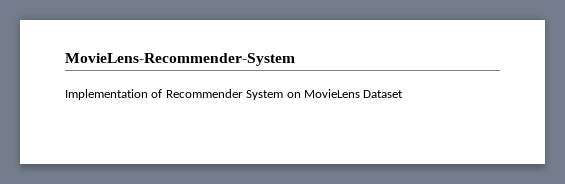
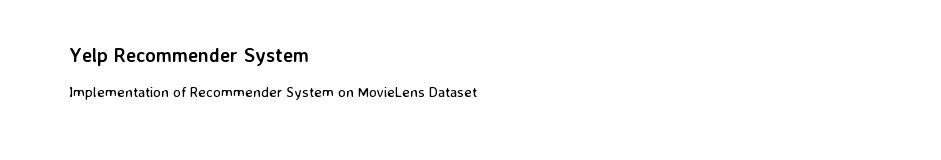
- MovieLens-Recommender-System
+ Yelp Recommender System

